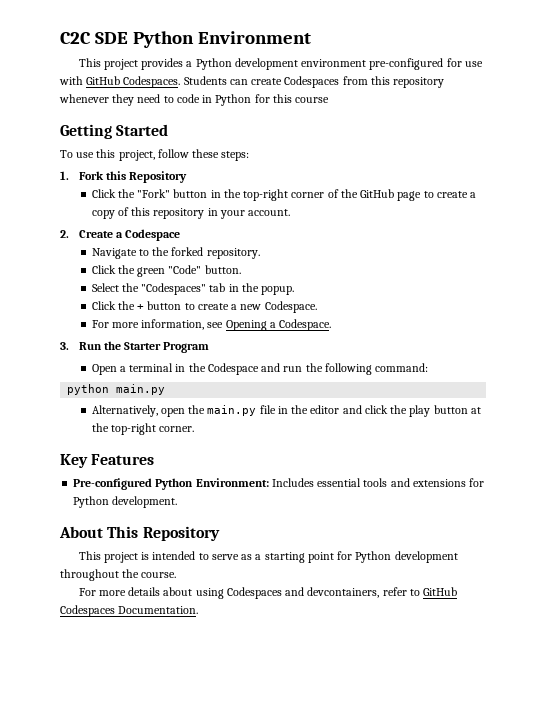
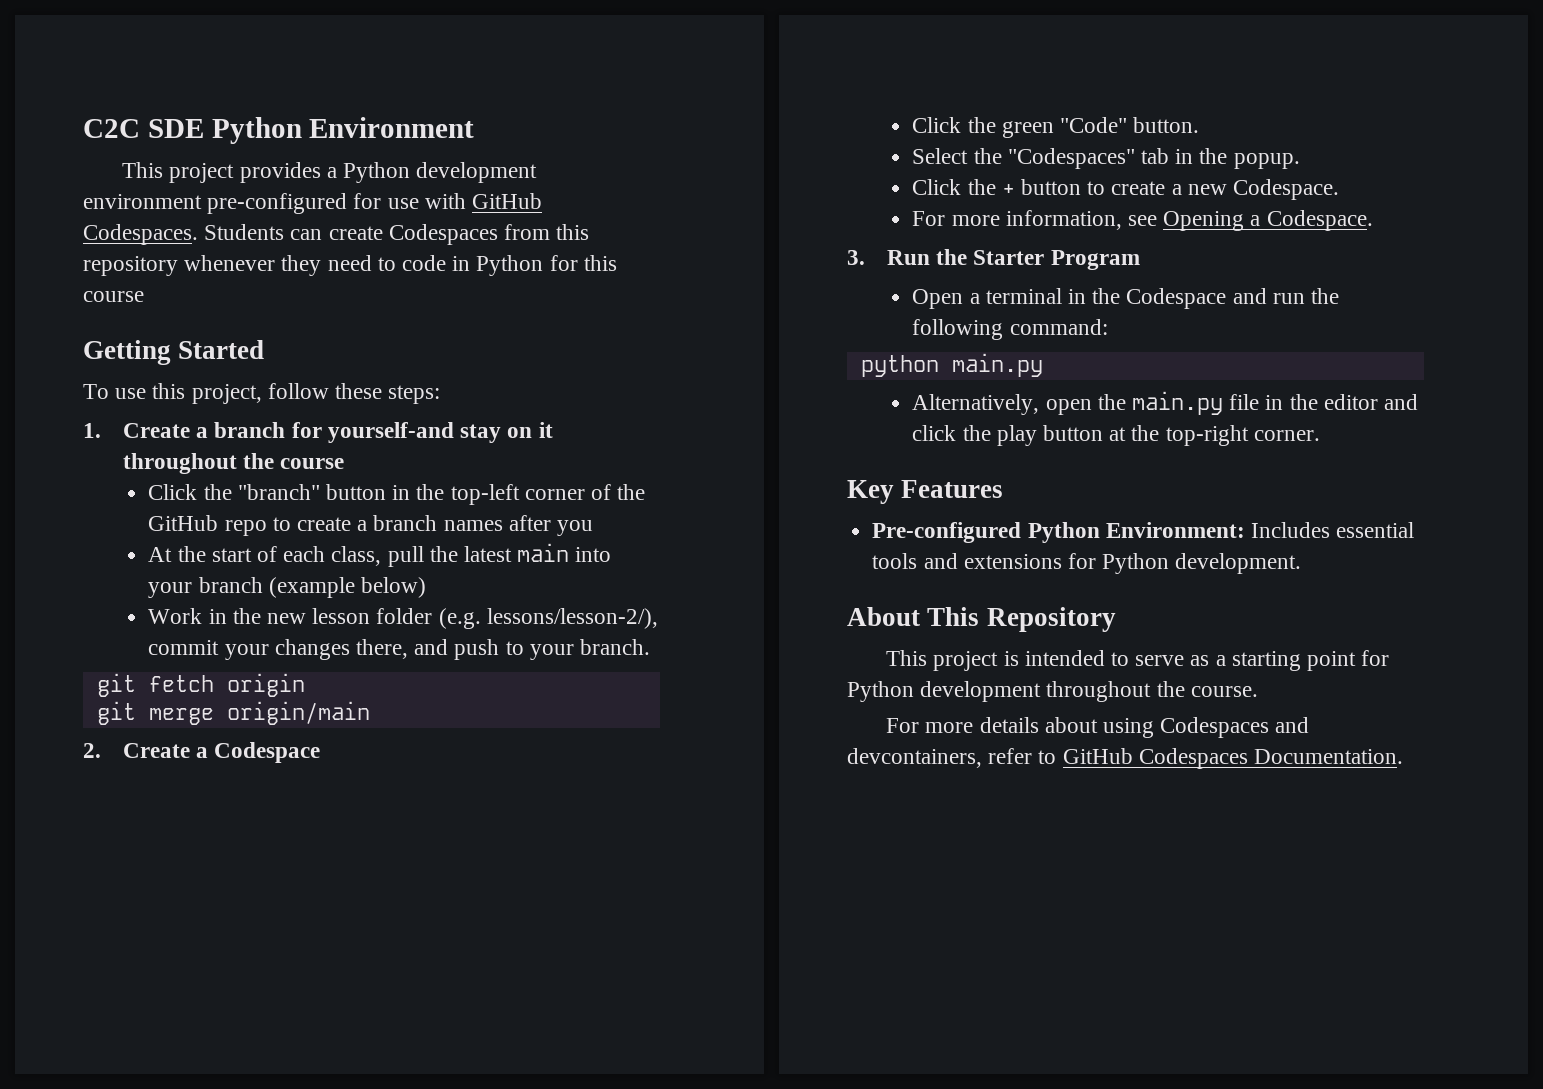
- 1. Fork this Repository
- Click the "Fork" button in the top-right corner of the GitHub page to create a copy of this repository in your account.
+ 1. Create a branch for yourself-and stay on it throughout the course
+ Click the "branch" button in the top-left corner of the GitHub repo to create a branch names after you
+ At the start of each class, pull the latest main into your branch (example below)
+ Work in the new lesson folder (e.g. lessons/lesson-2/), commit your changes there, and push to your branch.
+ git fetch origin
+ git merge origin/main
- Navigate to the forked repository.

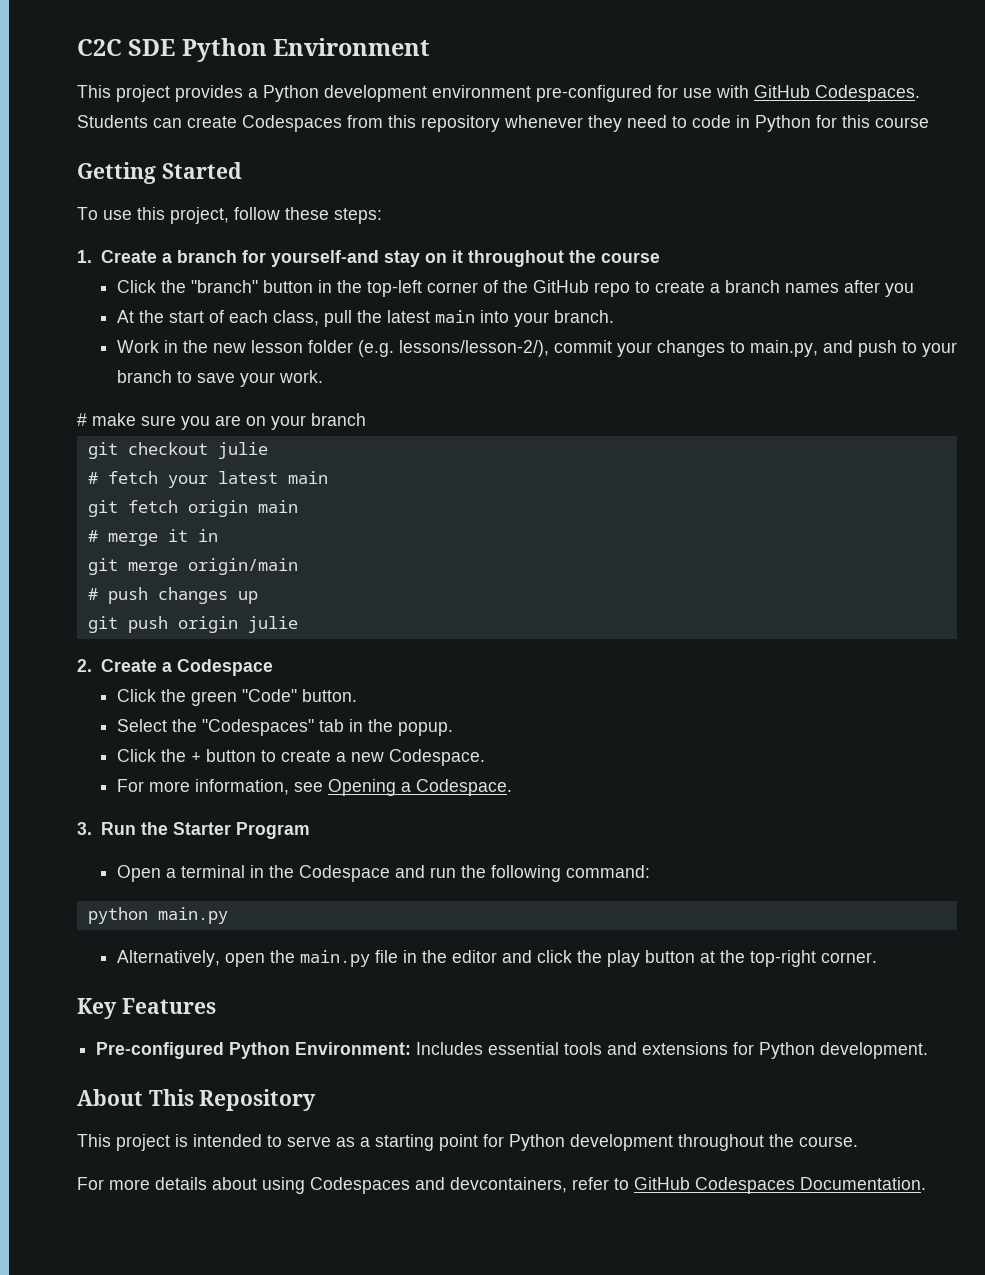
- At the start of each class, pull the latest main into your branch (example below)
+ At the start of each class, pull the latest main into your branch.
- Work in the new lesson folder (e.g. lessons/lesson-2/), commit your changes there, and push to your branch.
- git fetch origin
+ Work in the new lesson folder (e.g. lessons/lesson-2/), commit your changes to main.py, and push to your branch to save your work.
+ # make sure you are on your branch
+ git checkout julie
+ # fetch your latest main
+ git fetch origin main
+ # merge it in
  git merge origin/main
+ # push changes up
+ git push origin julie

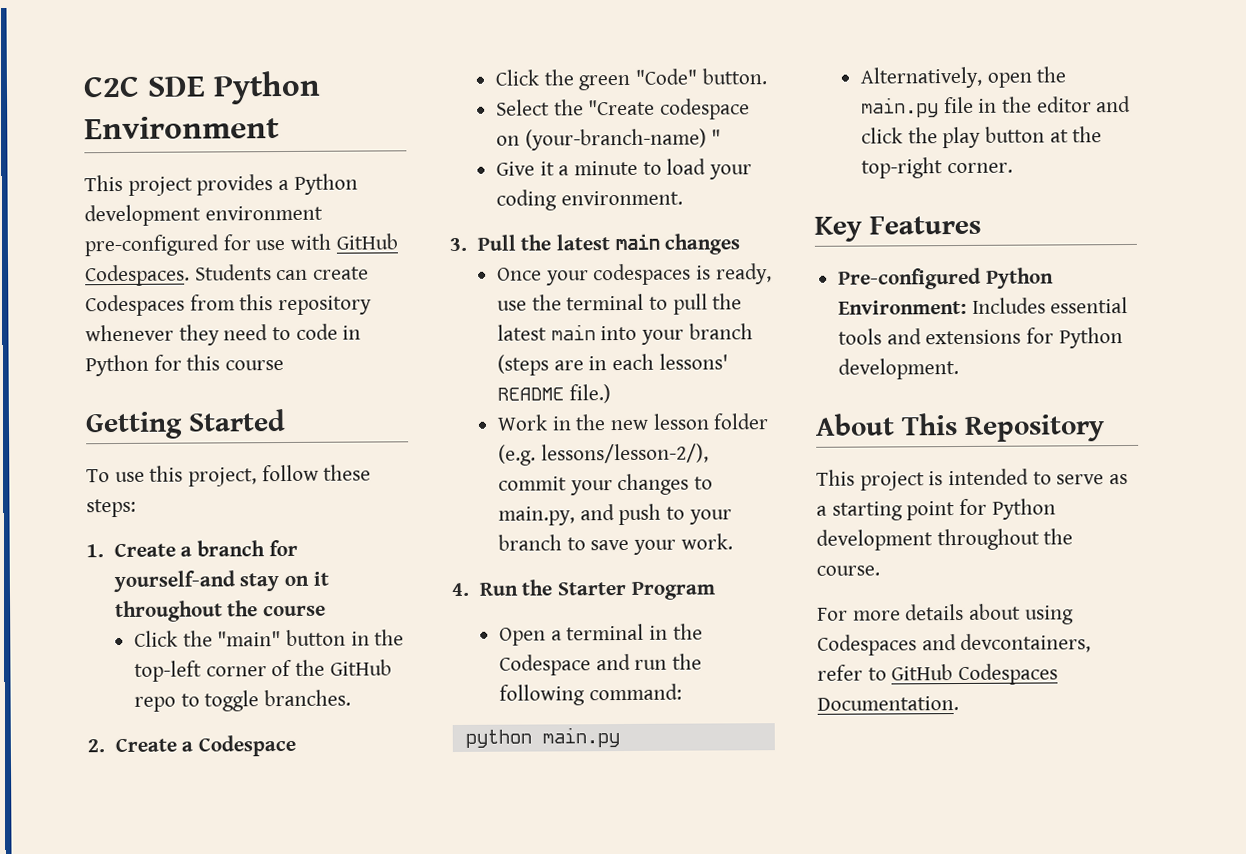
- Click the "branch" button in the top-left corner of the GitHub repo to create a branch names after you
- At the start of each class, pull the latest main into your branch.
+ Click the "main" button in the top-left corner of the GitHub repo to toggle branches.
+ 2. Create a Codespace
+ Click the green "Code" button.
+ Select the "Create codespace on (your-branch-name) "
+ Give it a minute to load your coding environment.
+ 3. Pull the latest main changes
+ Once your codespaces is ready, use the terminal to pull the latest main into your branch (steps are in each lessons' README file.)
- # make sure you are on your branch
- git checkout julie
- # fetch your latest main
- git fetch origin main
- # merge it in
- git merge origin/main
- # push changes up
- git push origin julie
- 2. Create a Codespace
- Click the green "Code" button.
- Select the "Codespaces" tab in the popup.
- Click the + button to create a new Codespace.
- For more information, see Opening a Codespace.
- 3. Run the Starter Program
+ 4. Run the Starter Program

